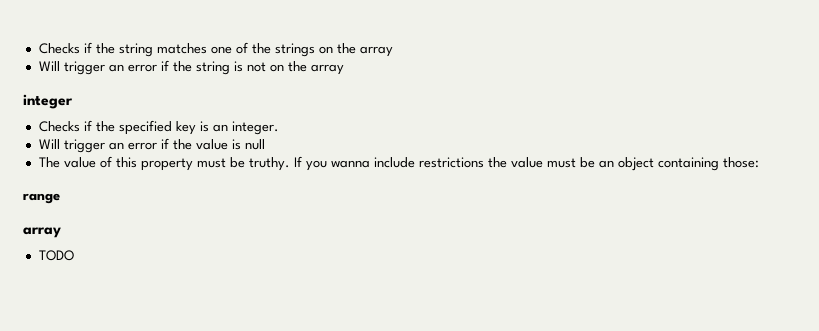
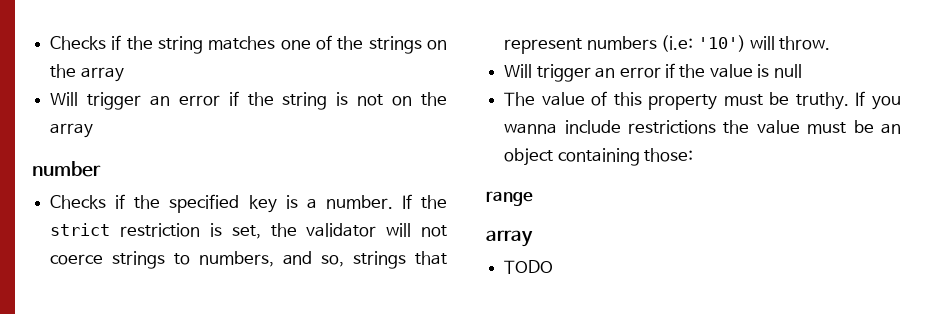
- integer
+ number
- Checks if the specified key is an integer.
+ Checks if the specified key is a number. If the strict restriction is set, the validator will not coerce strings to numbers, and so, strings that represent numbers (i.e: '10') will throw.

